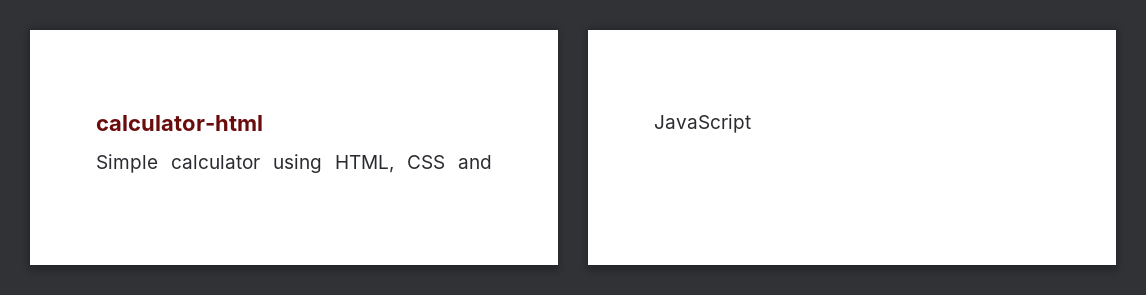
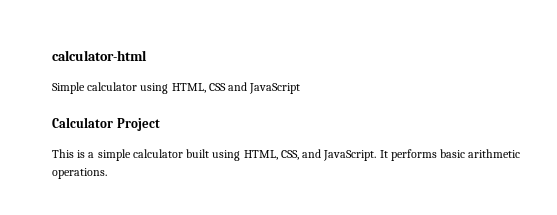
+ Calculator Project
+ This is a simple calculator built using HTML, CSS, and JavaScript. It performs basic arithmetic operations.

